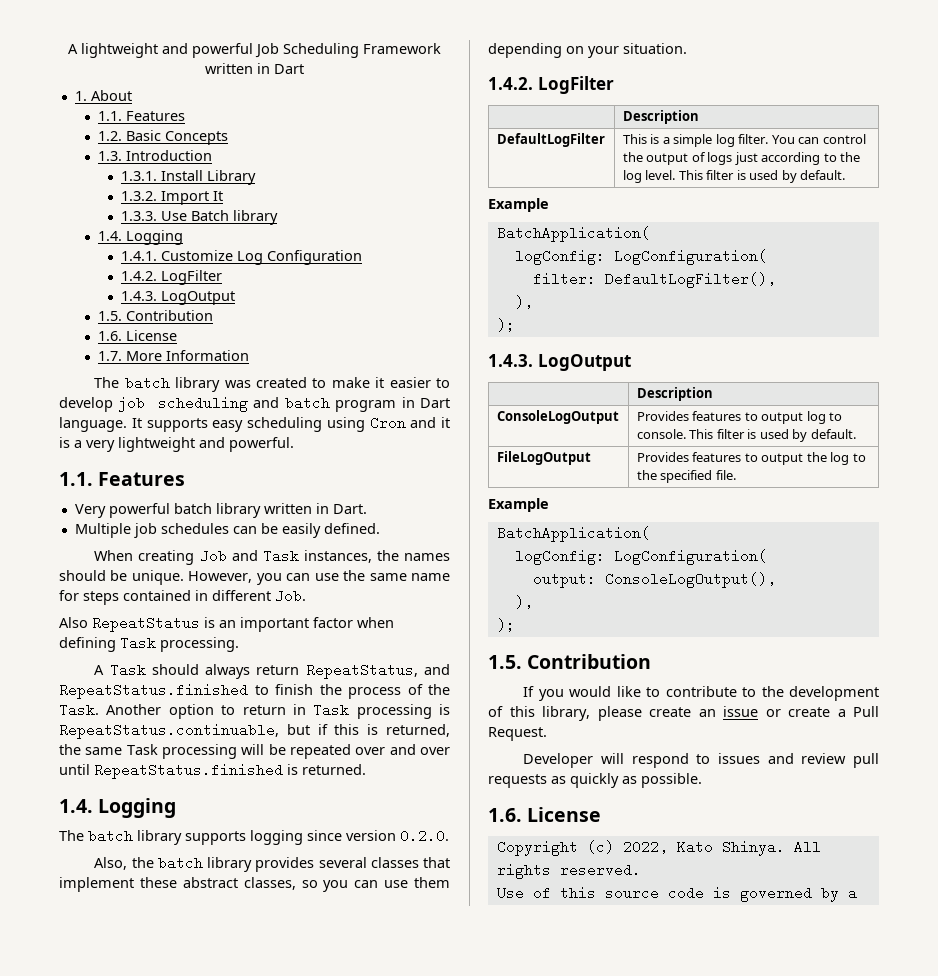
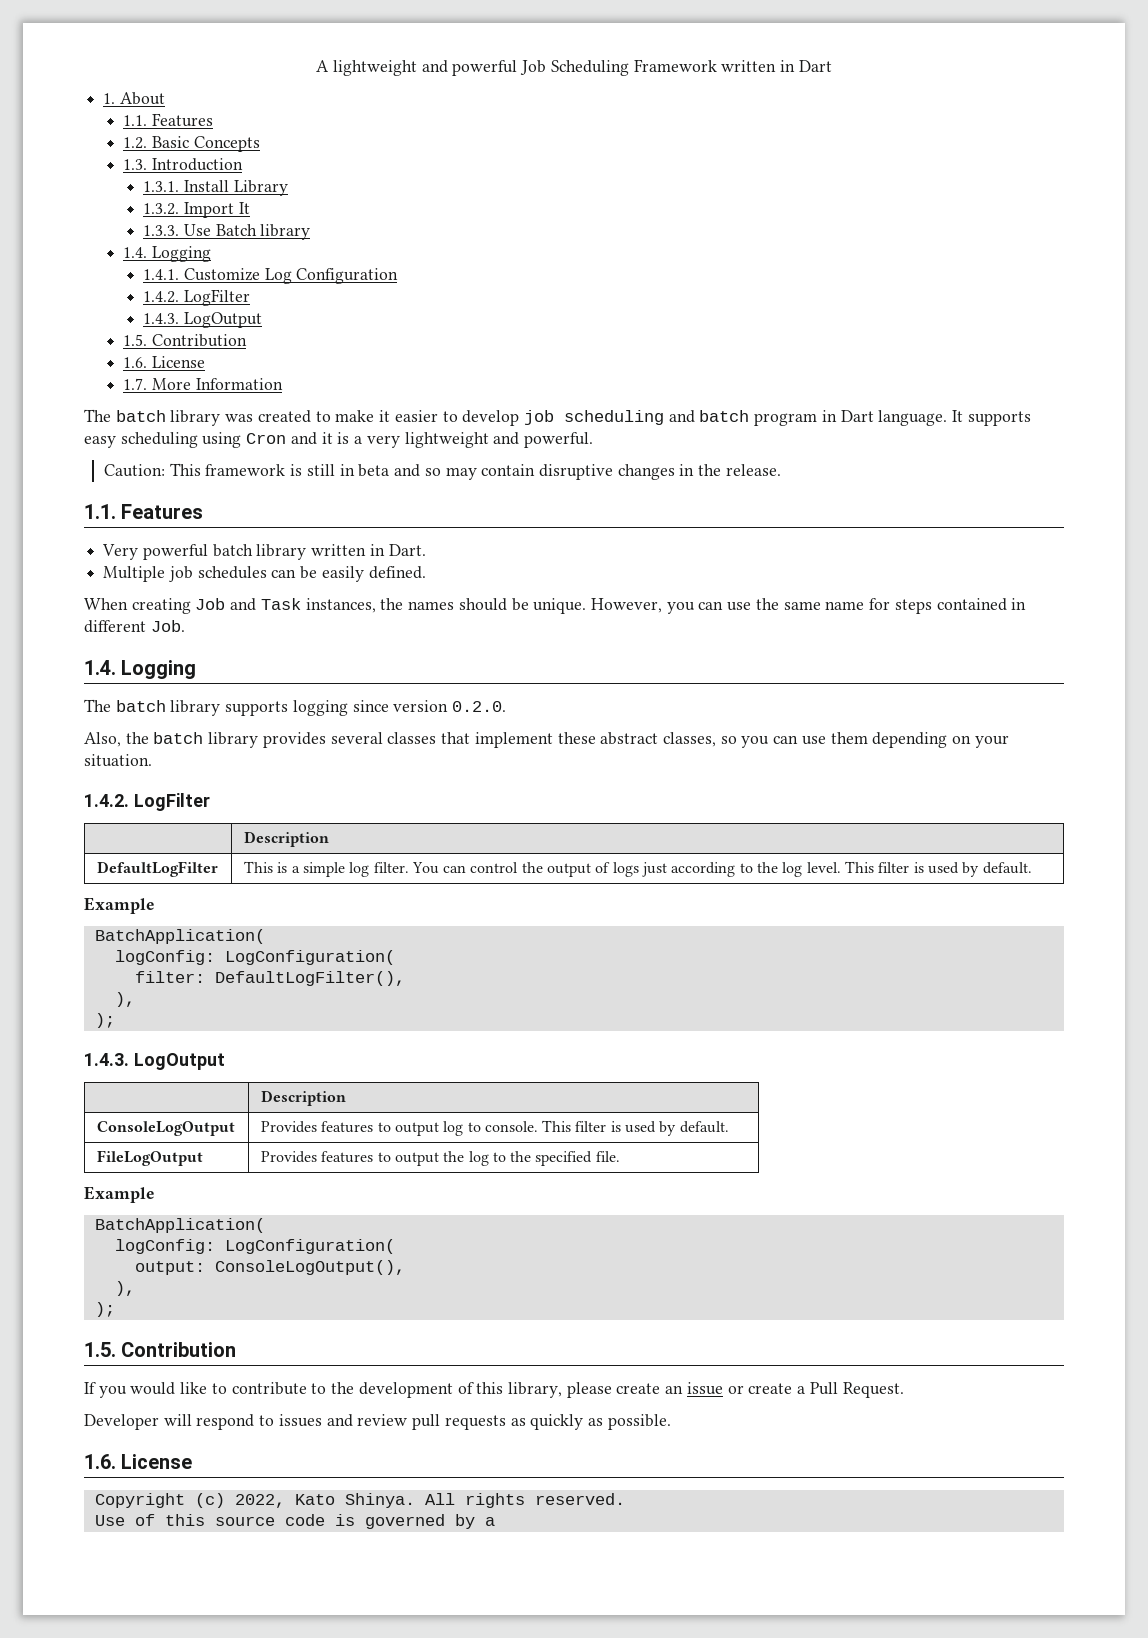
+ Caution: This framework is still in beta and so may contain disruptive changes in the release.
- Also RepeatStatus is an important factor when defining Task processing.
- A Task should always return RepeatStatus, and RepeatStatus.finished to finish the process of the Task. Another option to return in Task processing is RepeatStatus.continuable, but if this is returned, the same Task processing will be repeated over and over until RepeatStatus.finished is returned.

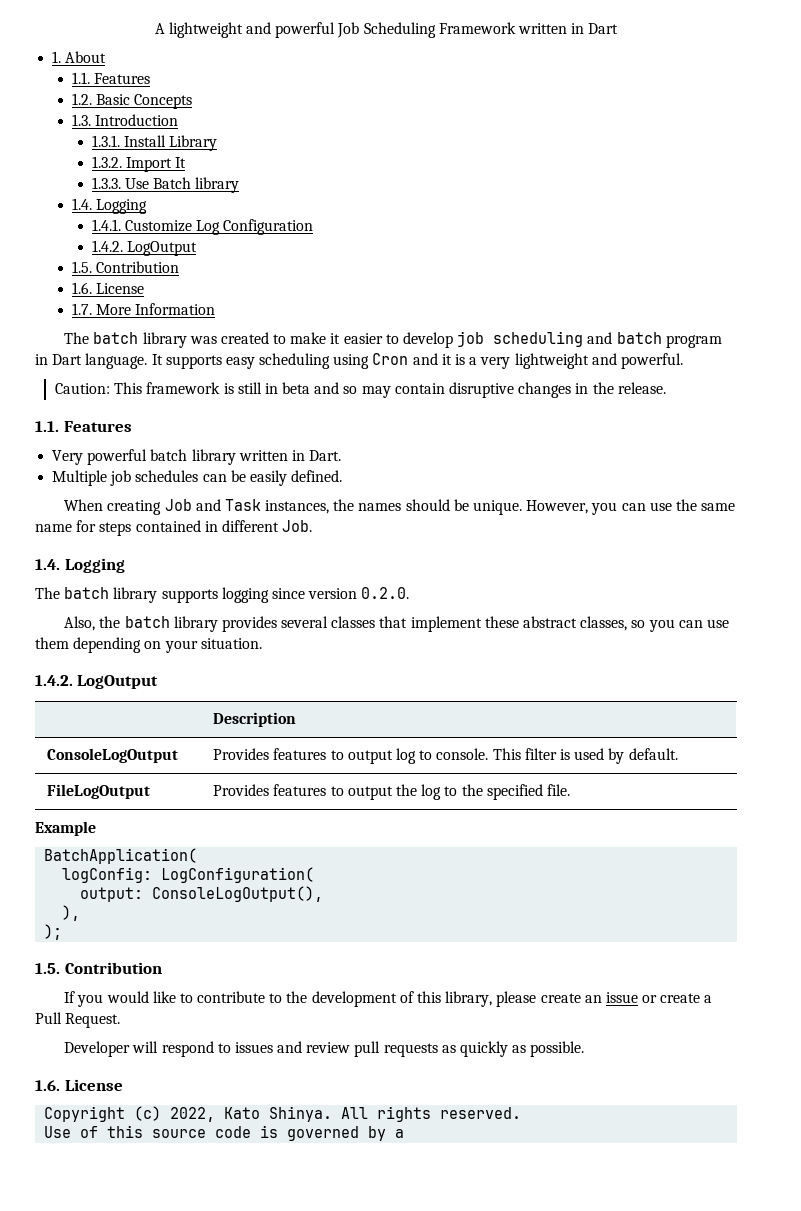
  1.4.1. Customize Log Configuration
- 1.4.2. LogFilter
- 1.4.3. LogOutput
+ 1.4.2. LogOutput
  Also, the batch library provides several classes that implement these abstract classes, so you can use them depending on your situation.
- 1.4.2. LogFilter
- | Description
- DefaultLogFilter | This is a simple log filter. You can control the output of logs just according to the log level. This filter is used by default.
- Example
- BatchApplication(
- logConfig: LogConfiguration(
- filter: DefaultLogFilter(),
- ),
- );
- 1.4.3. LogOutput
+ 1.4.2. LogOutput

